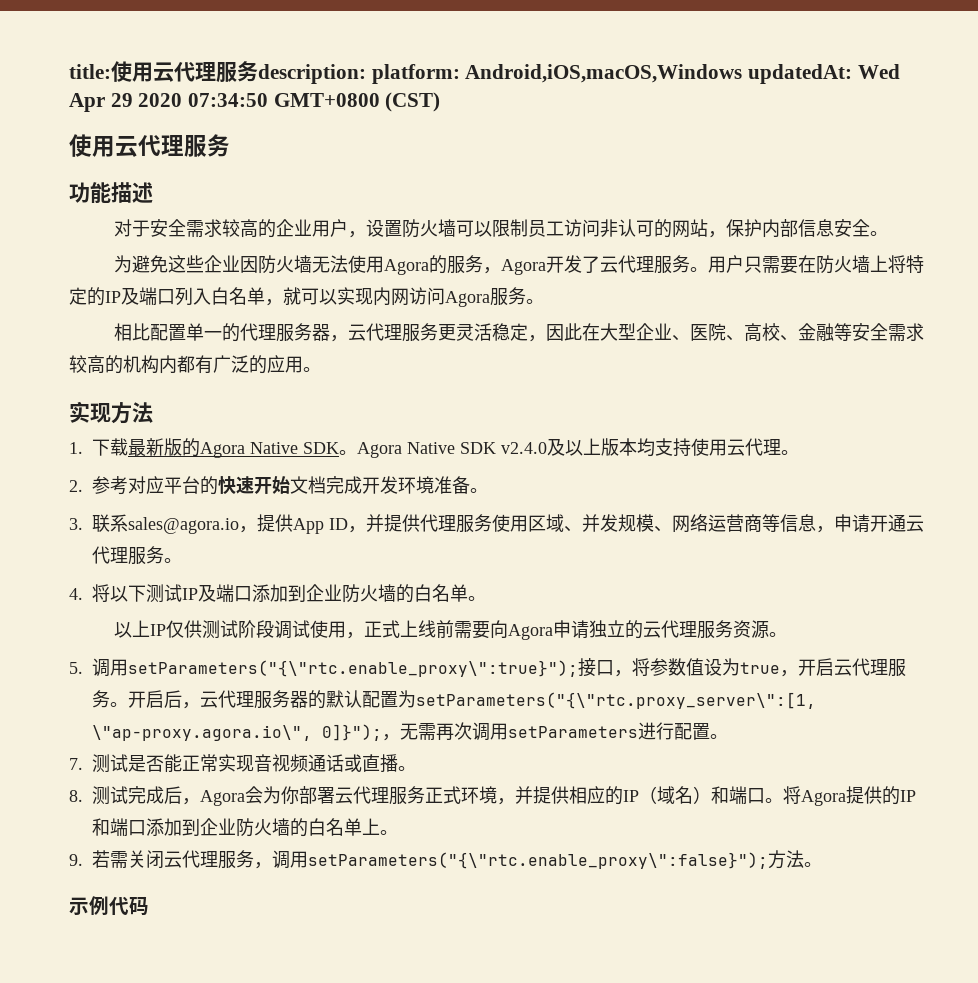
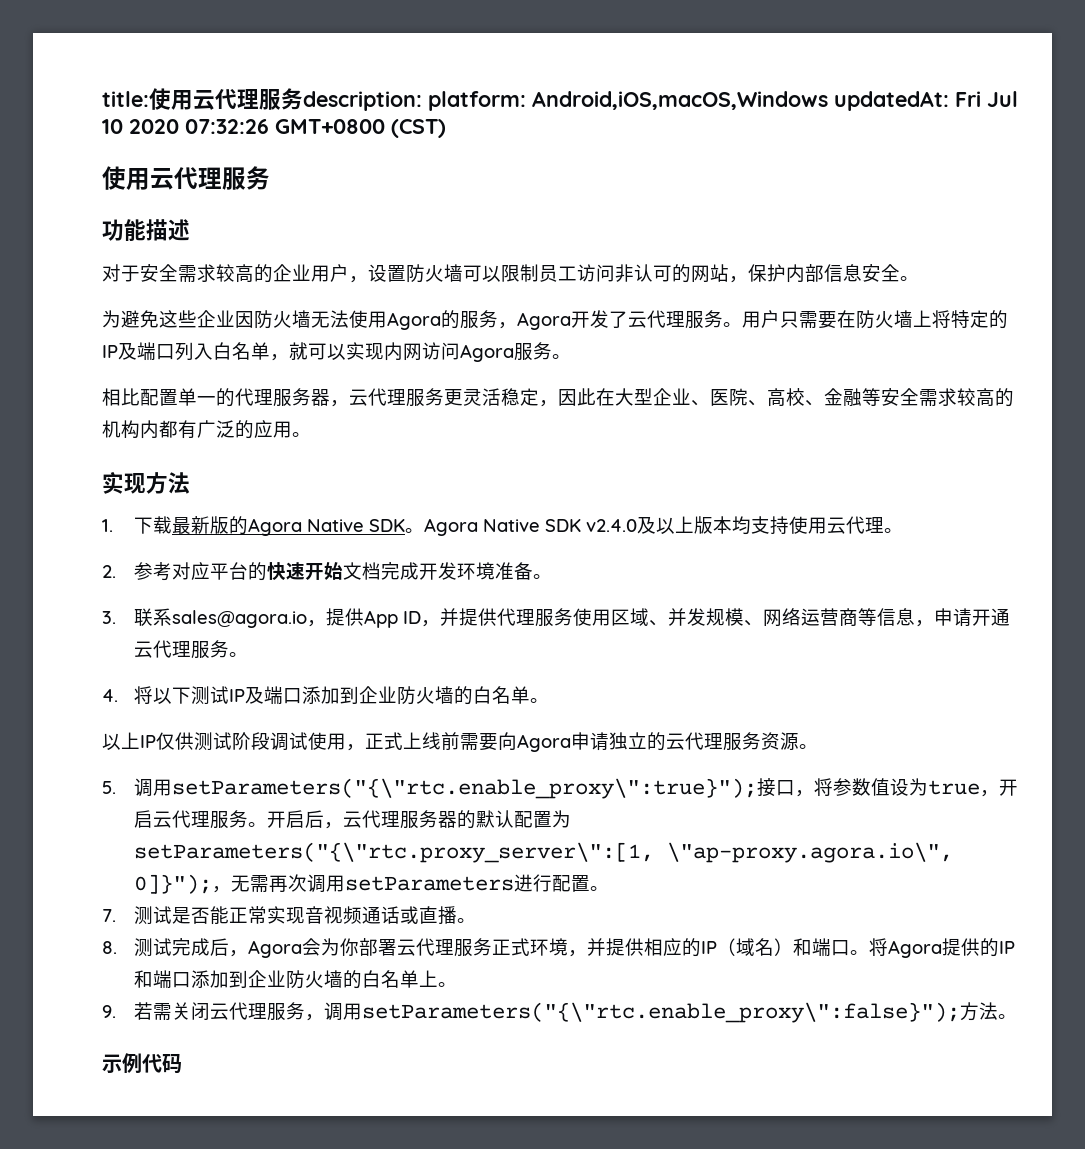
- title:使用云代理服务description: platform: Android,iOS,macOS,Windows updatedAt: Wed Apr 29 2020 07:34:50 GMT+0800 (CST)
+ title:使用云代理服务description: platform: Android,iOS,macOS,Windows updatedAt: Fri Jul 10 2020 07:32:26 GMT+0800 (CST)

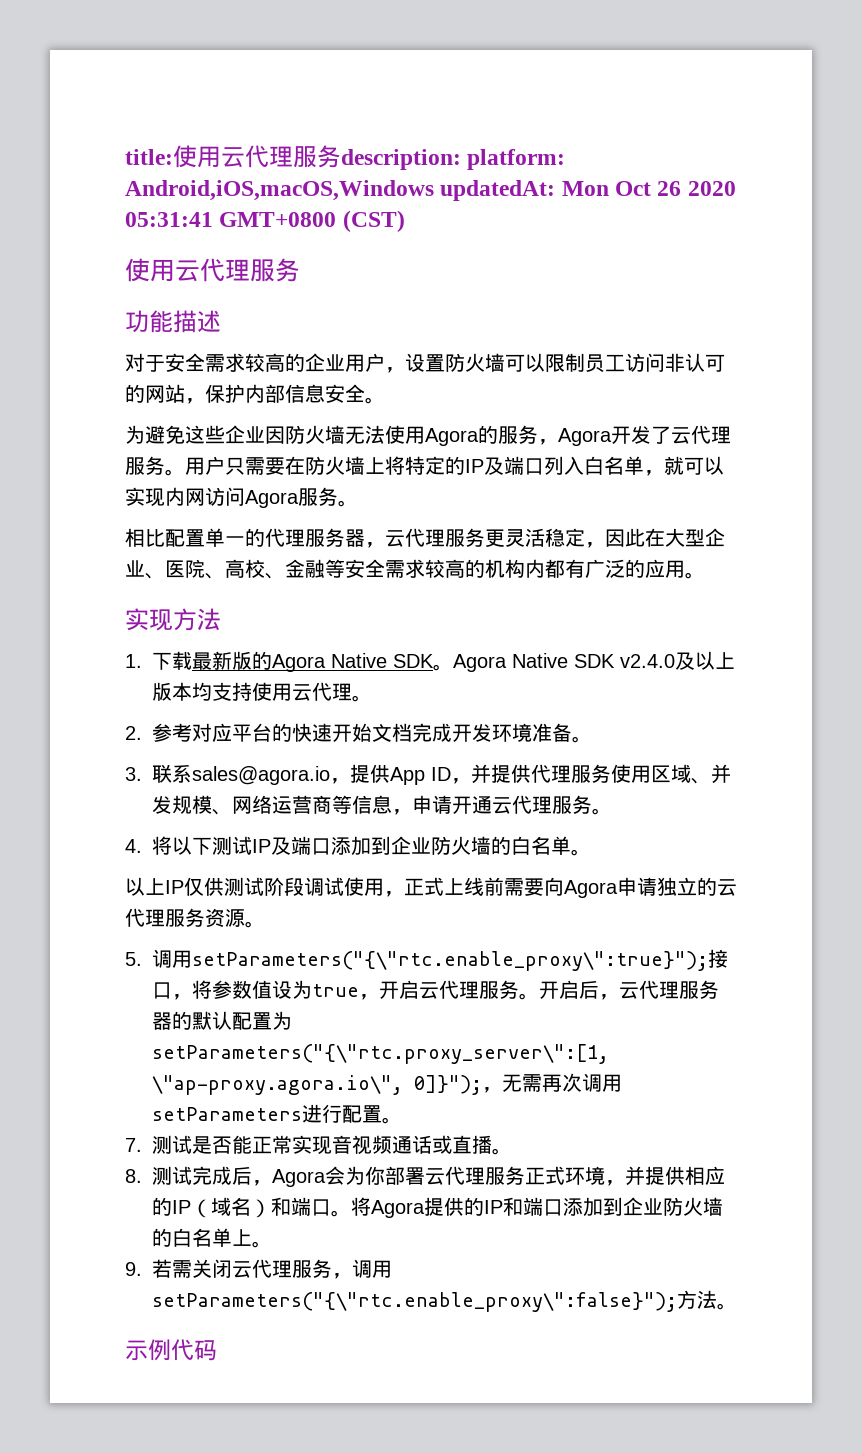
- title:使用云代理服务description: platform: Android,iOS,macOS,Windows updatedAt: Fri Jul 10 2020 07:32:26 GMT+0800 (CST)
+ title:使用云代理服务description: platform: Android,iOS,macOS,Windows updatedAt: Mon Oct 26 2020 05:31:41 GMT+0800 (CST)

